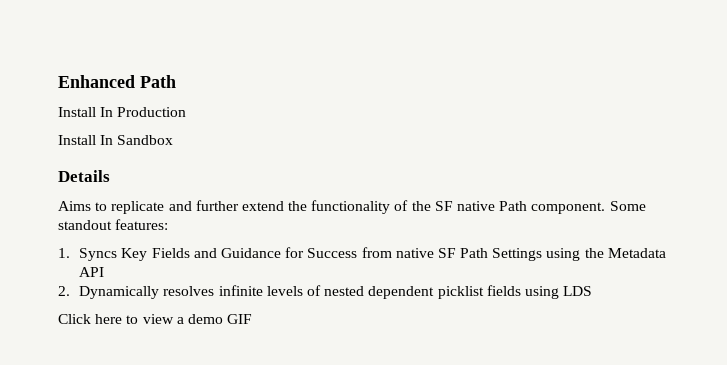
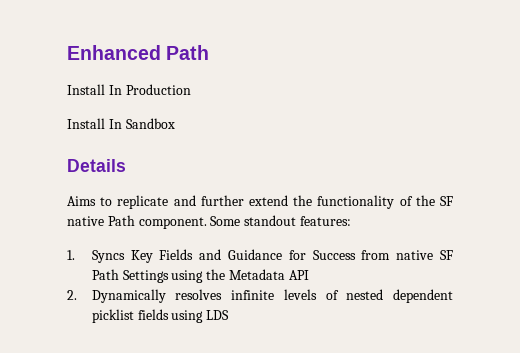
- Click here to view a demo GIF

